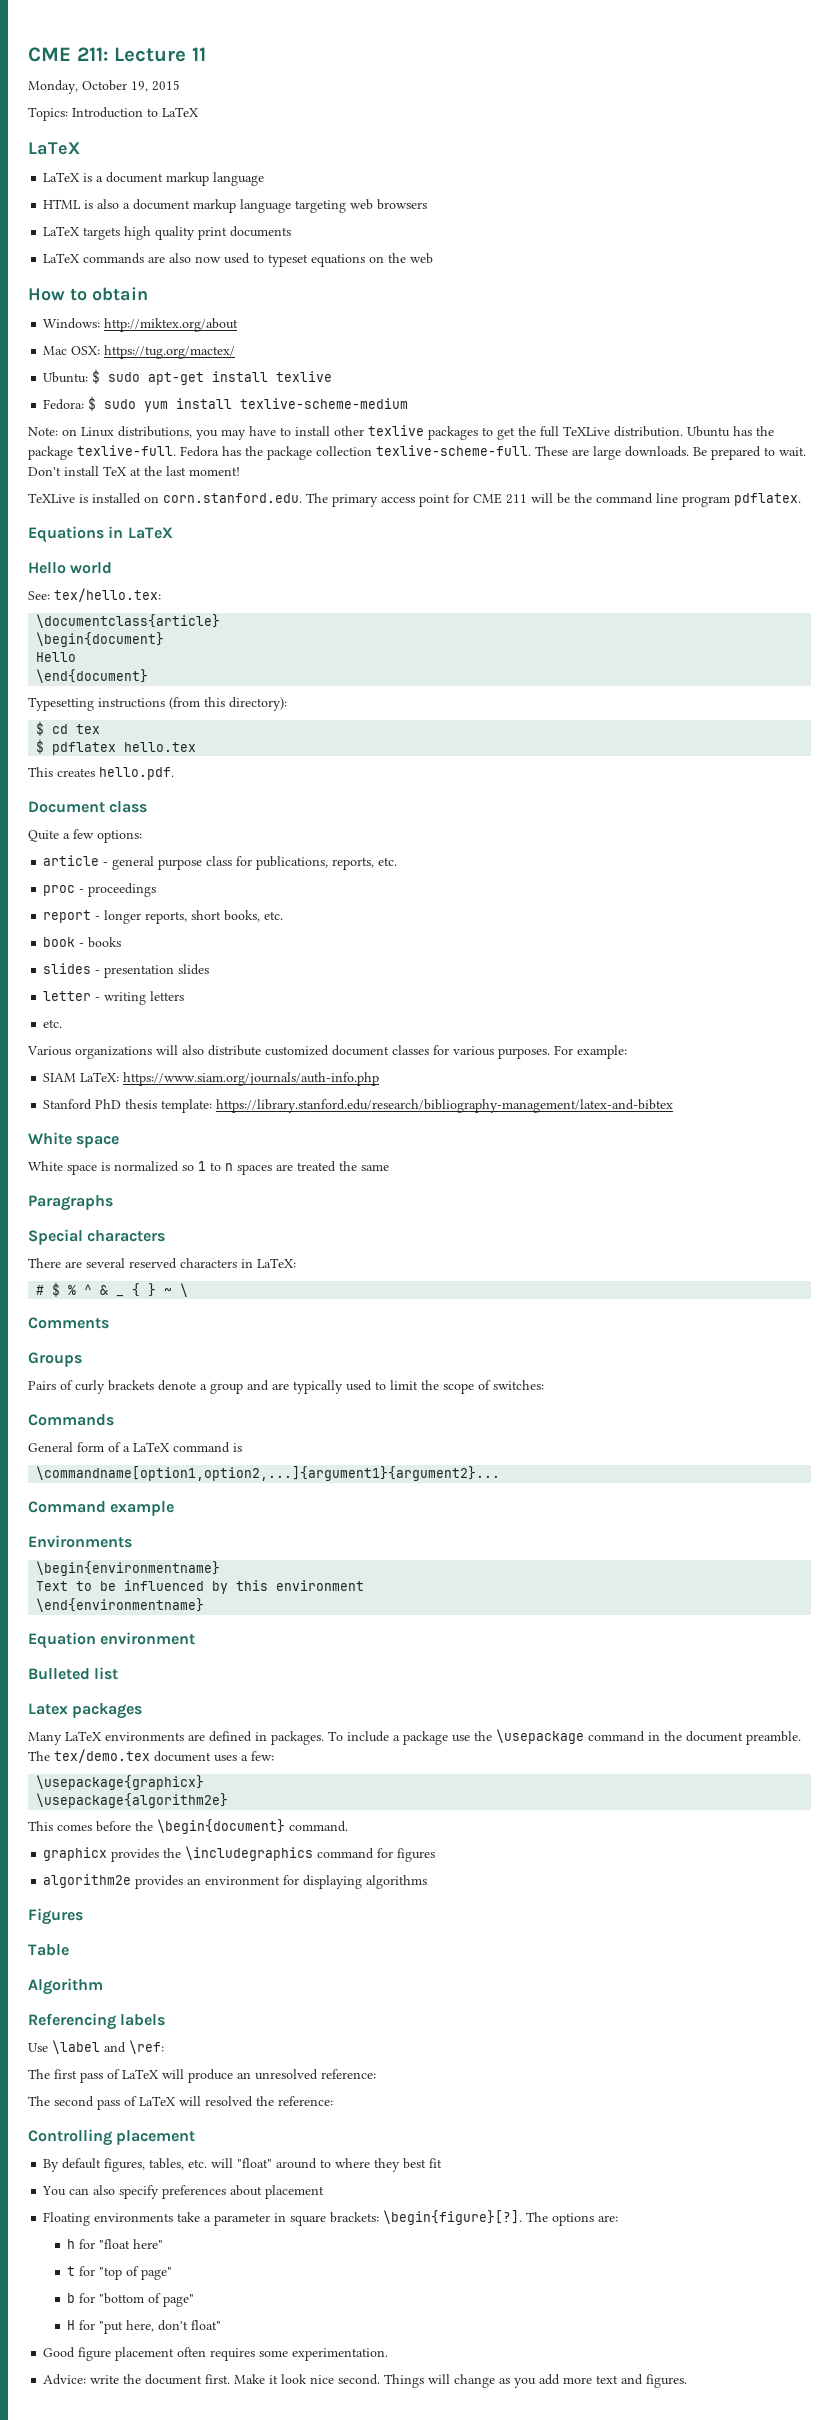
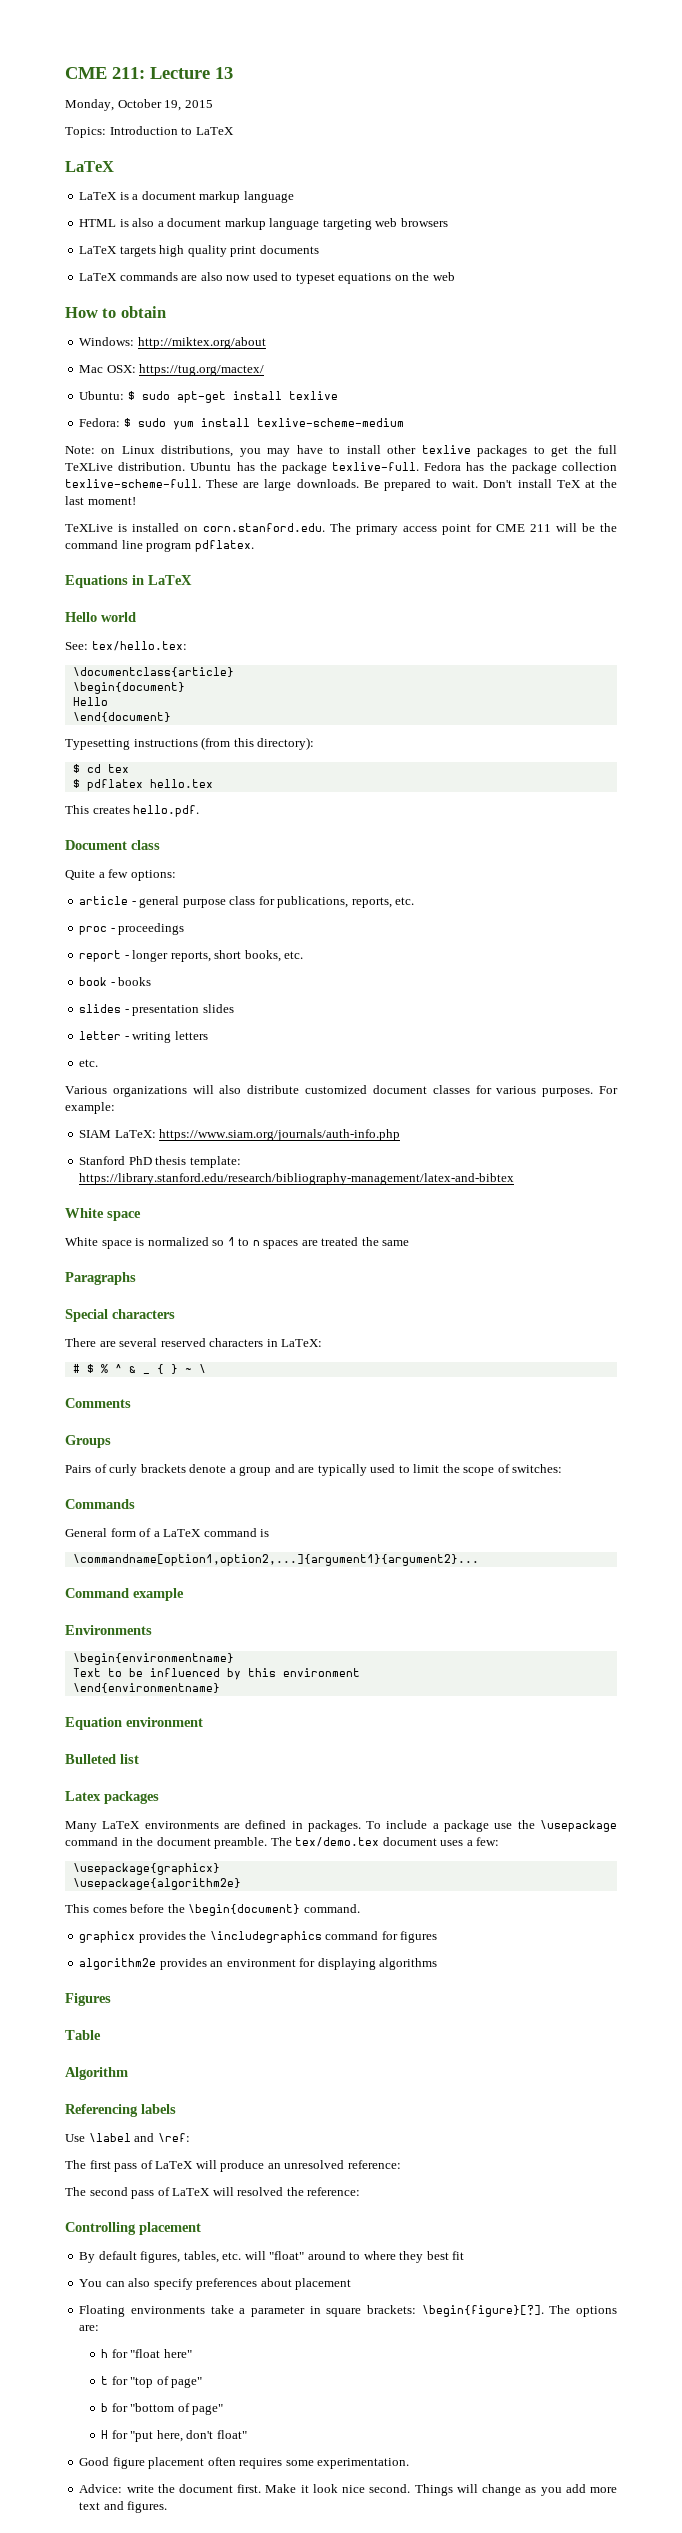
- CME 211: Lecture 11
+ CME 211: Lecture 13

